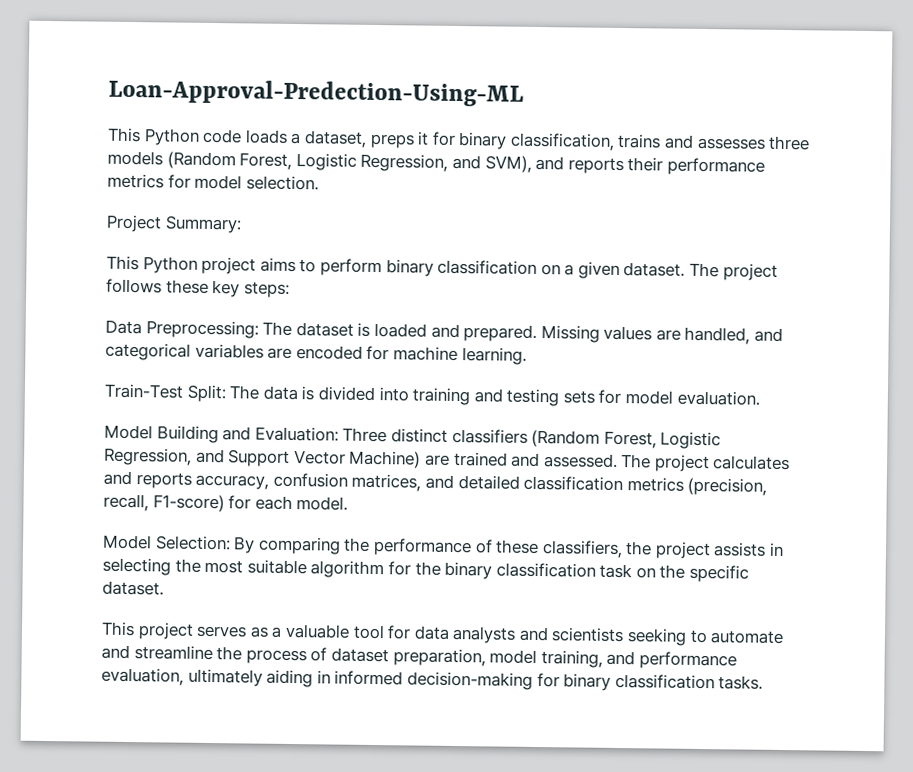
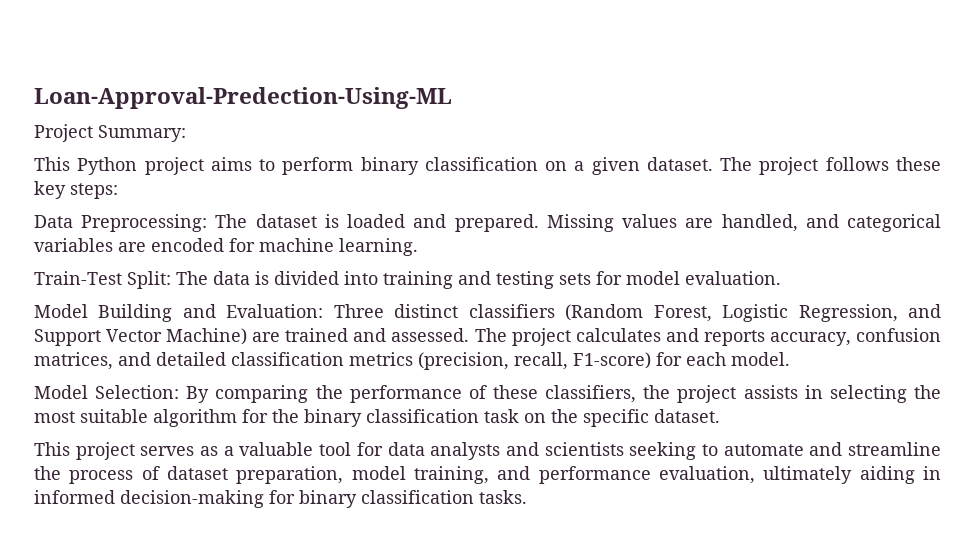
- This Python code loads a dataset, preps it for binary classification, trains and assesses three models (Random Forest, Logistic Regression, and SVM), and reports their performance metrics for model selection.

